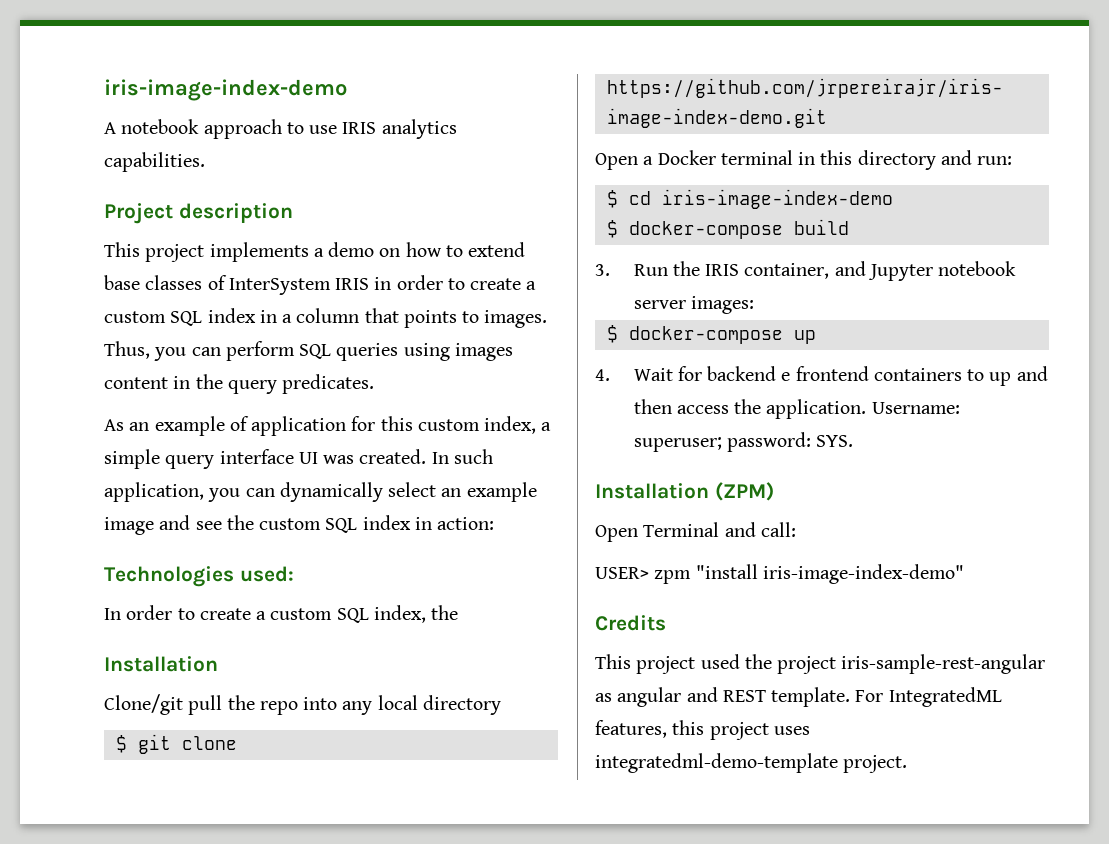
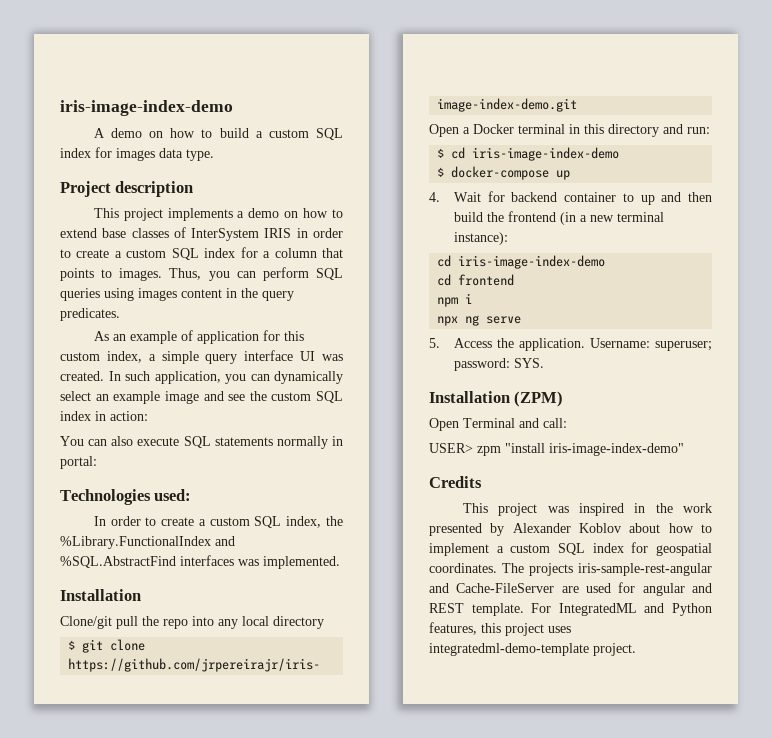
- A notebook approach to use IRIS analytics capabilities.
+ A demo on how to build a custom SQL index for images data type.
- This project implements a demo on how to extend base classes of InterSystem IRIS in order to create a custom SQL index in a column that points to images.
+ This project implements a demo on how to extend base classes of InterSystem IRIS in order to create a custom SQL index for a column that points to images.
+ You can also execute SQL statements normally in portal:
- In order to create a custom SQL index, the
+ In order to create a custom SQL index, the %Library.FunctionalIndex and %SQL.AbstractFind interfaces was implemented.
- $ docker-compose build
- 3. Run the IRIS container, and Jupyter notebook server images:
- 4. Wait for backend e frontend containers to up and then access the application.
+ 4. Wait for backend container to up and then build the frontend (in a new terminal instance):
+ cd iris-image-index-demo
+ cd frontend
+ npm i
+ npx ng serve
+ 5. Access the application.
- This project used the project iris-sample-rest-angular as angular and REST template.
+ This project was inspired in the work presented by Alexander Koblov about how to implement a custom SQL index for geospatial coordinates. The projects iris-sample-rest-angular and Cache-FileServer are used for angular and REST template.
- For IntegratedML features, this project uses integratedml-demo-template project.
+ For IntegratedML and Python features, this project uses integratedml-demo-template project.

